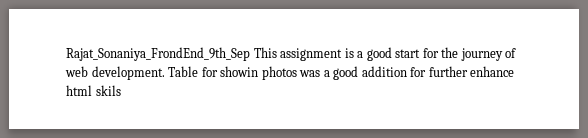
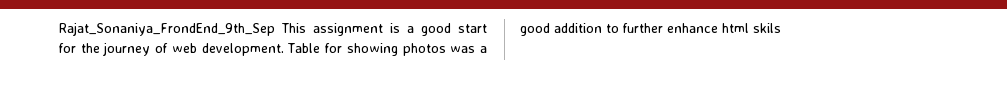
- Table for showin photos was a good addition for further enhance html skils
+ Table for showing photos was a good addition to further enhance html skils

